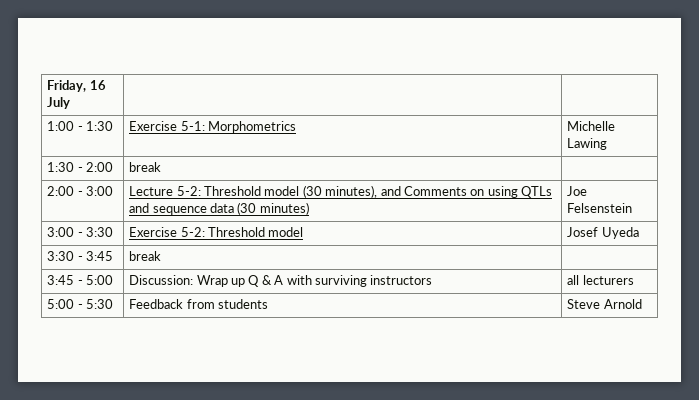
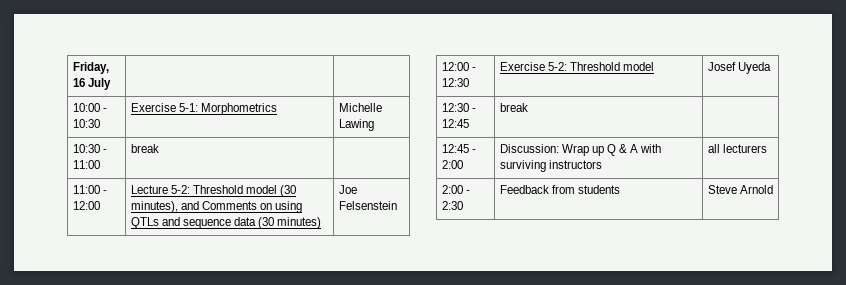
- 1:00 - 1:30 | Exercise 5-1: Morphometrics | Michelle Lawing
+ 10:00 - 10:30 | Exercise 5-1: Morphometrics | Michelle Lawing
- 1:30 - 2:00 | break |
- 2:00 - 3:00 | Lecture 5-2: Threshold model (30 minutes), and Comments on using QTLs and sequence data (30 minutes) | Joe Felsenstein
+ 10:30 - 11:00 | break |
+ 11:00 - 12:00 | Lecture 5-2: Threshold model (30 minutes), and Comments on using QTLs and sequence data (30 minutes) | Joe Felsenstein
- 3:00 - 3:30 | Exercise 5-2: Threshold model | Josef Uyeda
+ 12:00 - 12:30 | Exercise 5-2: Threshold model | Josef Uyeda
- 3:30 - 3:45 | break |
- 3:45 - 5:00 | Discussion: Wrap up Q & A with surviving instructors | all lecturers
+ 12:30 - 12:45 | break |
+ 12:45 - 2:00 | Discussion: Wrap up Q & A with surviving instructors | all lecturers
- 5:00 - 5:30 | Feedback from students | Steve Arnold
+ 2:00 - 2:30 | Feedback from students | Steve Arnold

